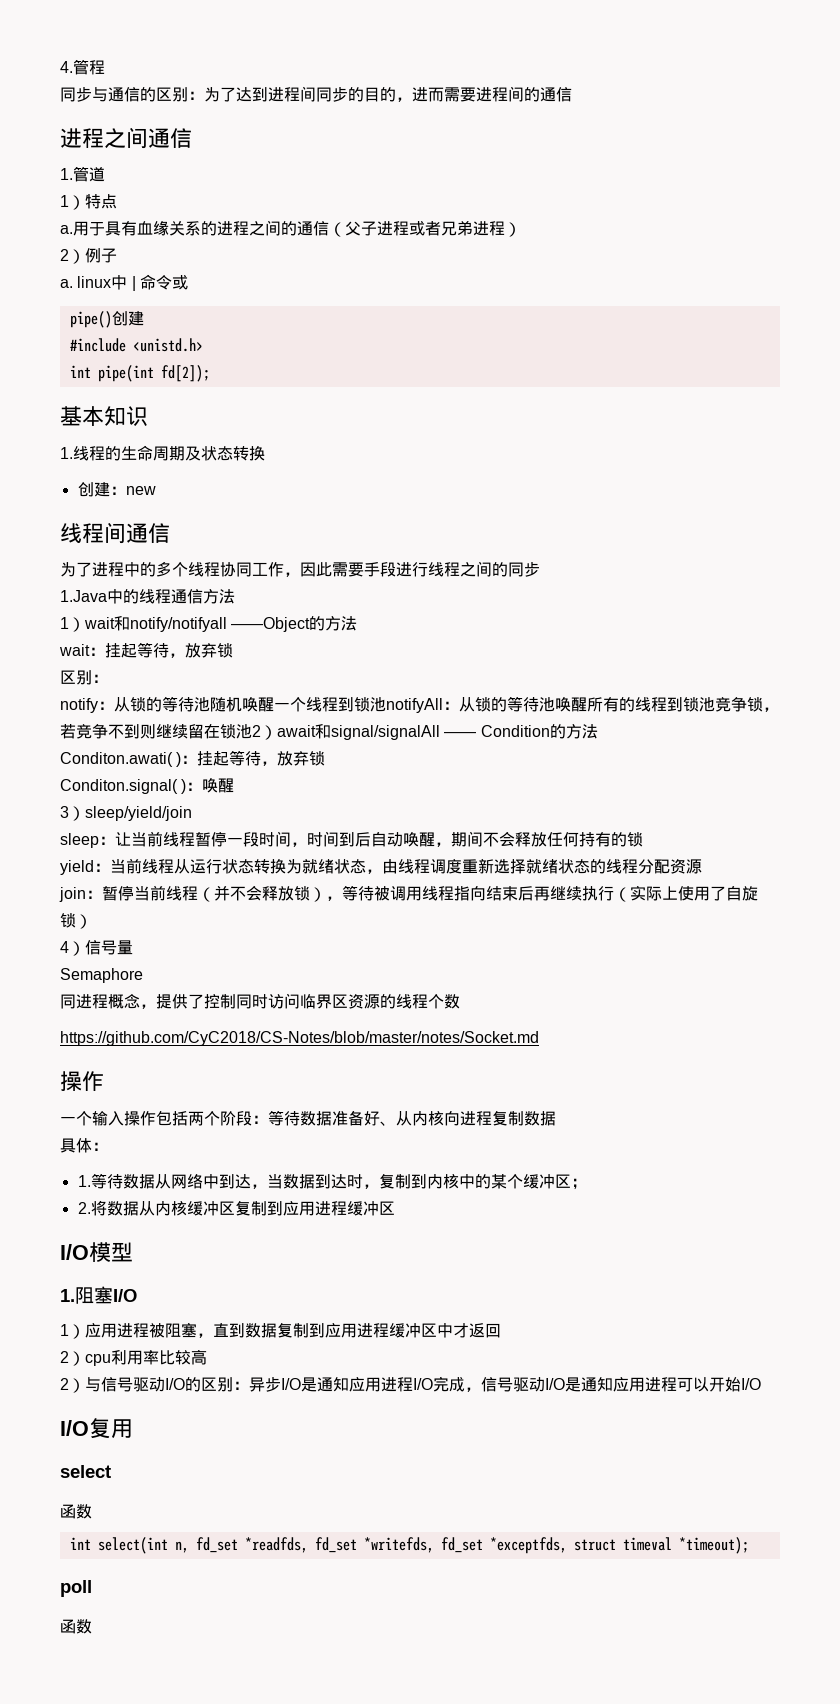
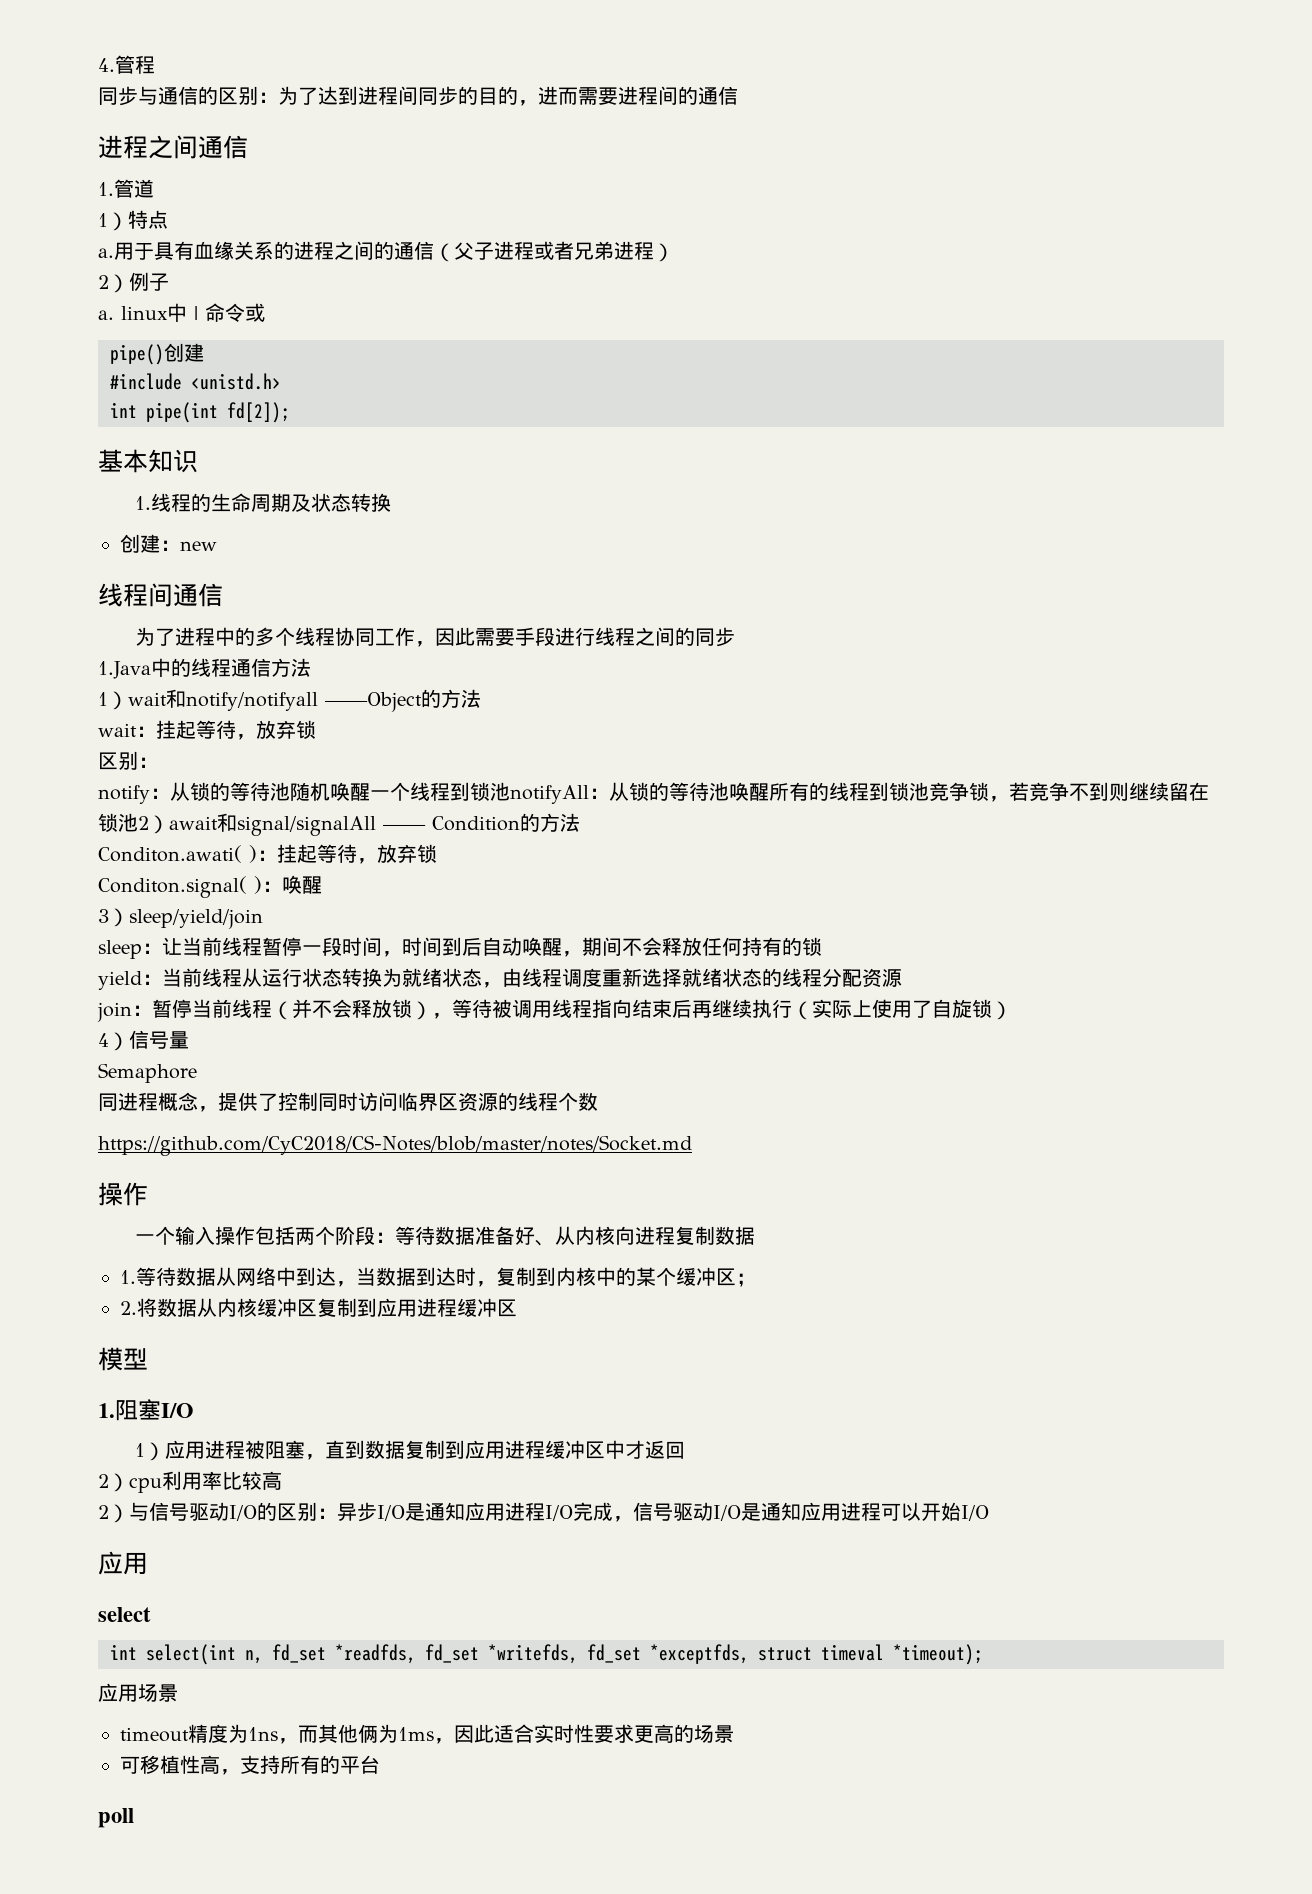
- 具体：
- I/O模型
+ 模型
  2）与信号驱动I/O的区别：异步I/O是通知应用进程I/O完成，信号驱动I/O是通知应用进程可以开始I/O
- I/O复用
+ 应用
  select
- 函数
+ 应用场景
+ timeout精度为1ns，而其他俩为1ms，因此适合实时性要求更高的场景
+ 可移植性高，支持所有的平台
  poll
- 函数

